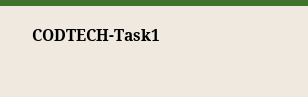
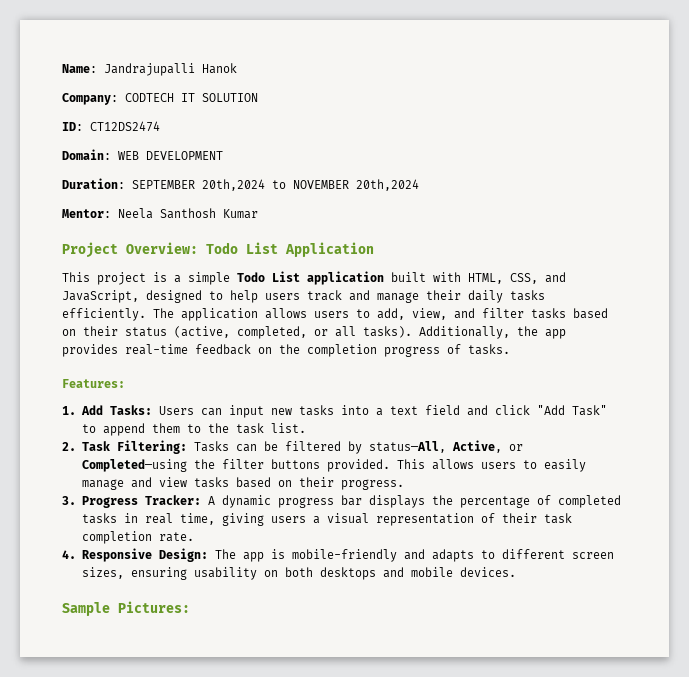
- CODTECH-Task1
+ Name: Jandrajupalli Hanok
+ Company: CODTECH IT SOLUTION
+ ID: CT12DS2474
+ Domain: WEB DEVELOPMENT
+ Duration: SEPTEMBER 20th,2024 to NOVEMBER 20th,2024
+ Mentor: Neela Santhosh Kumar
+ Project Overview: Todo List Application
+ This project is a simple Todo List application built with HTML, CSS, and JavaScript, designed to help users track and manage their daily tasks efficiently. The application allows users to add, view, and filter tasks based on their status (active, completed, or all tasks). Additionally, the app provides real-time feedback on the completion progress of tasks.
+ Features:
+ 1. Add Tasks: Users can input new tasks into a text field and click "Add Task" to append them to the task list.
+ 2. Task Filtering: Tasks can be filtered by status—All, Active, or Completed—using the filter buttons provided. This allows users to easily manage and view tasks based on their progress.
+ 3. Progress Tracker: A dynamic progress bar displays the percentage of completed tasks in real time, giving users a visual representation of their task completion rate.
+ 4. Responsive Design: The app is mobile-friendly and adapts to different screen sizes, ensuring usability on both desktops and mobile devices.
+ Sample Pictures:

